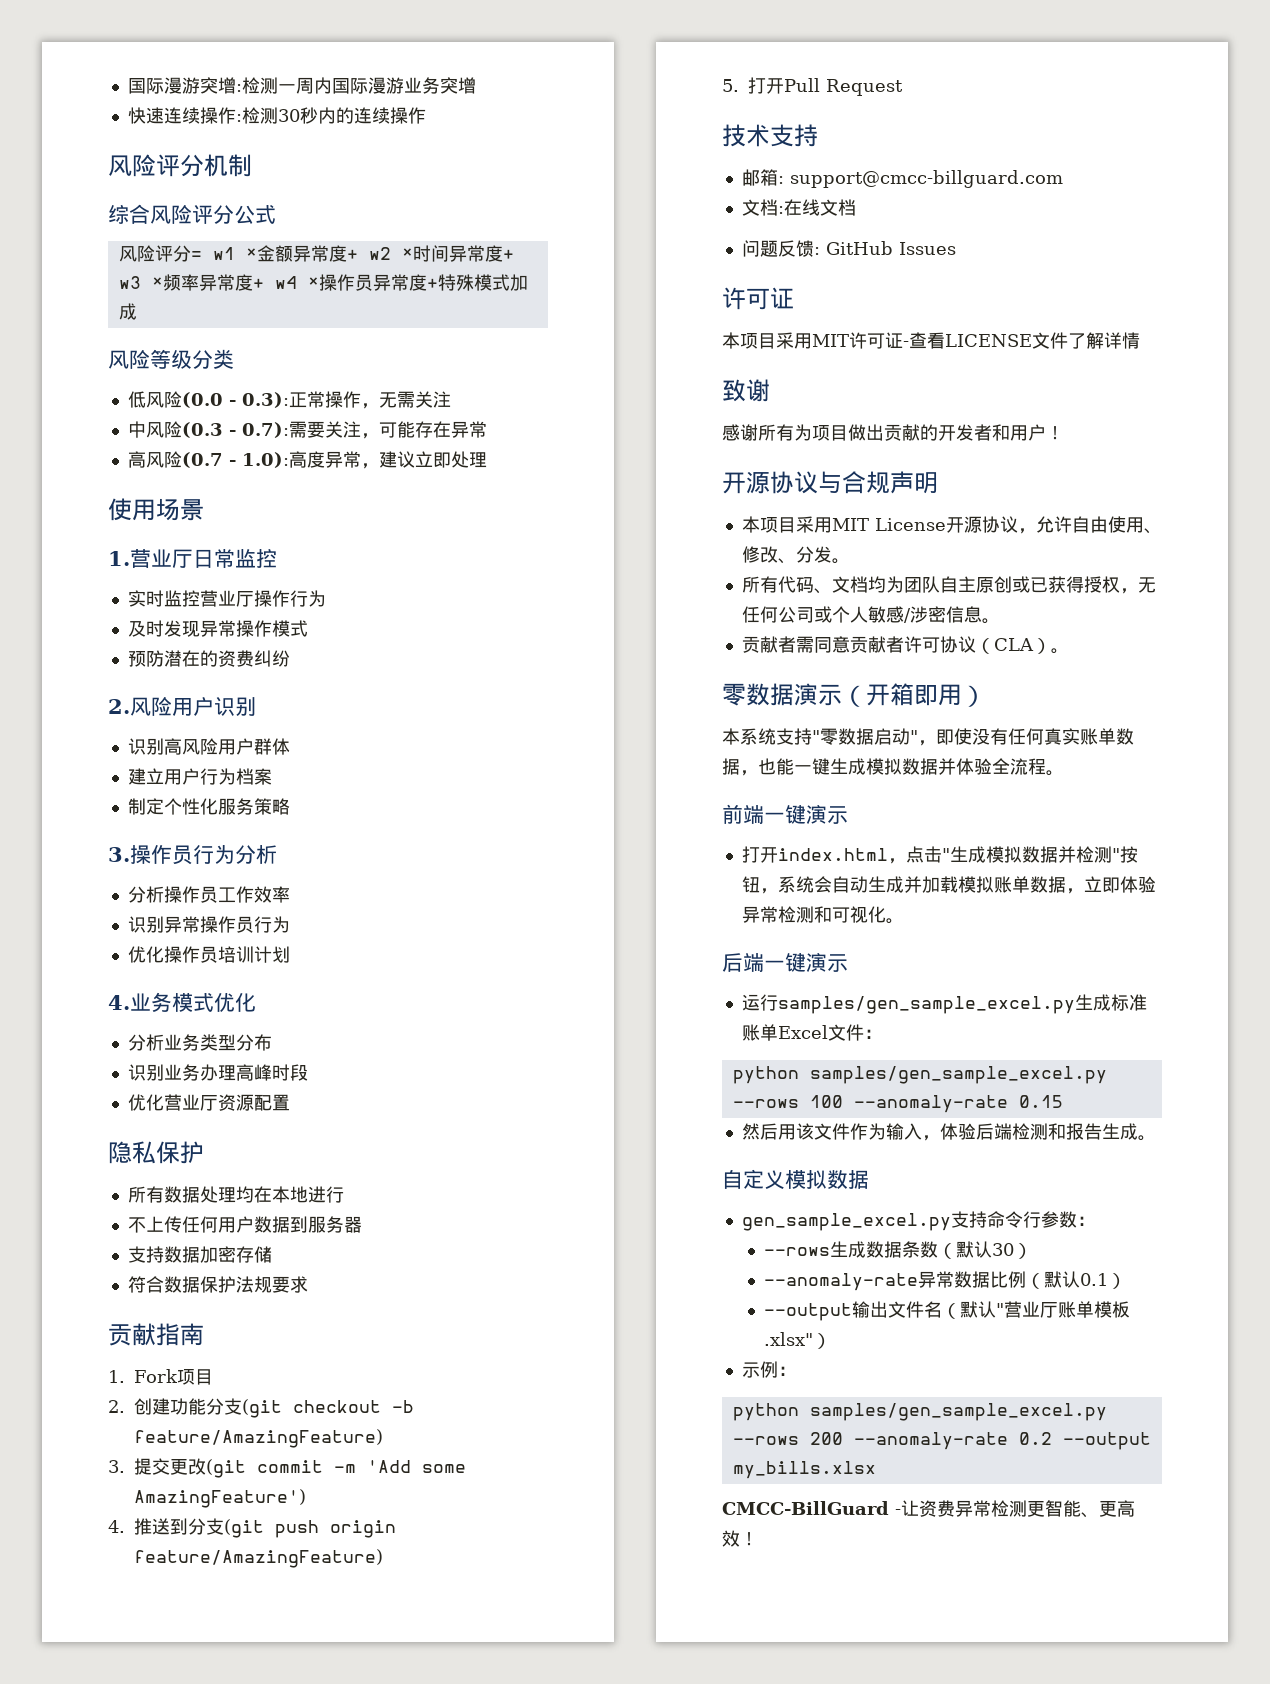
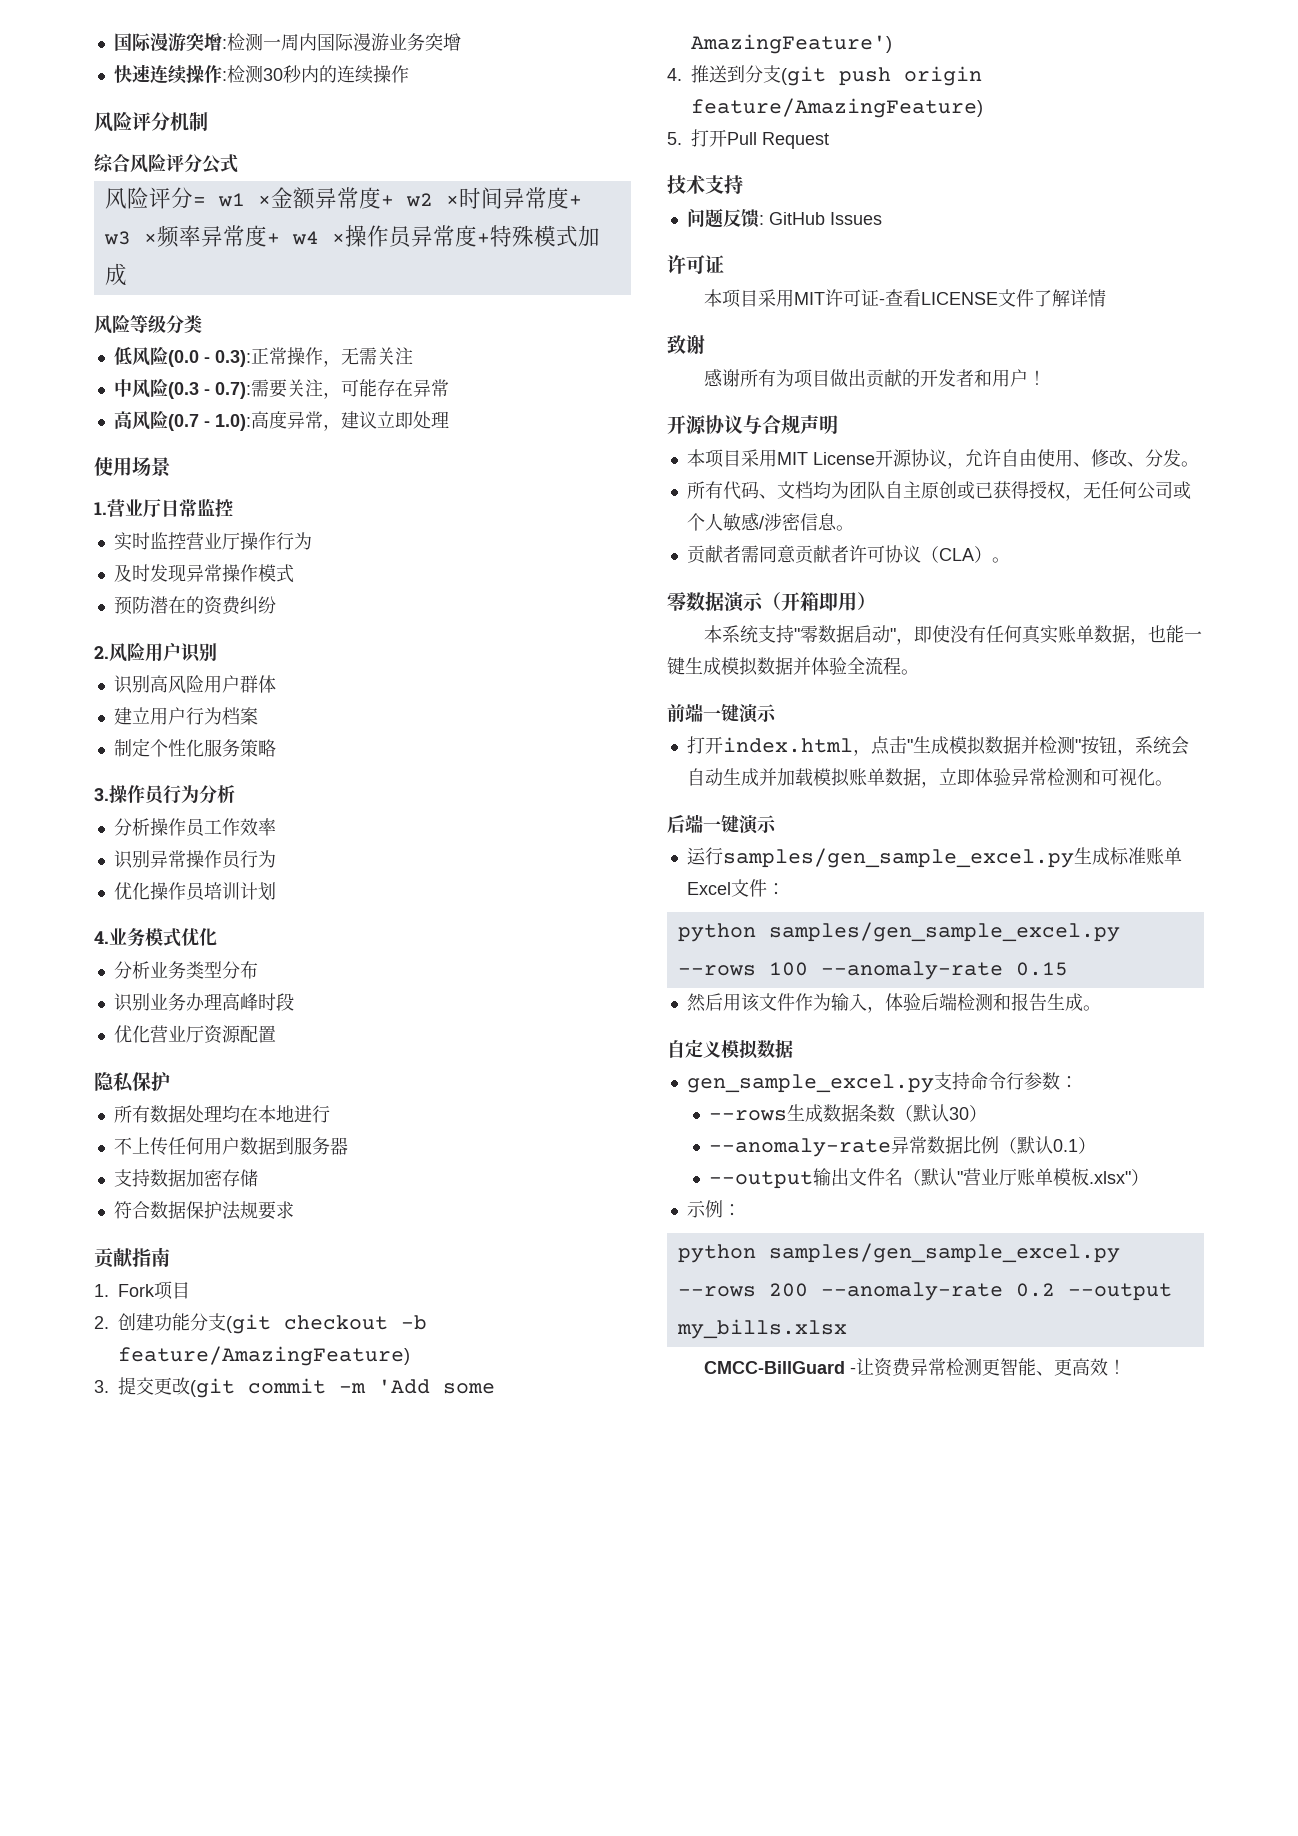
- 邮箱: support@cmcc-billguard.com
- 文档:在线文档

